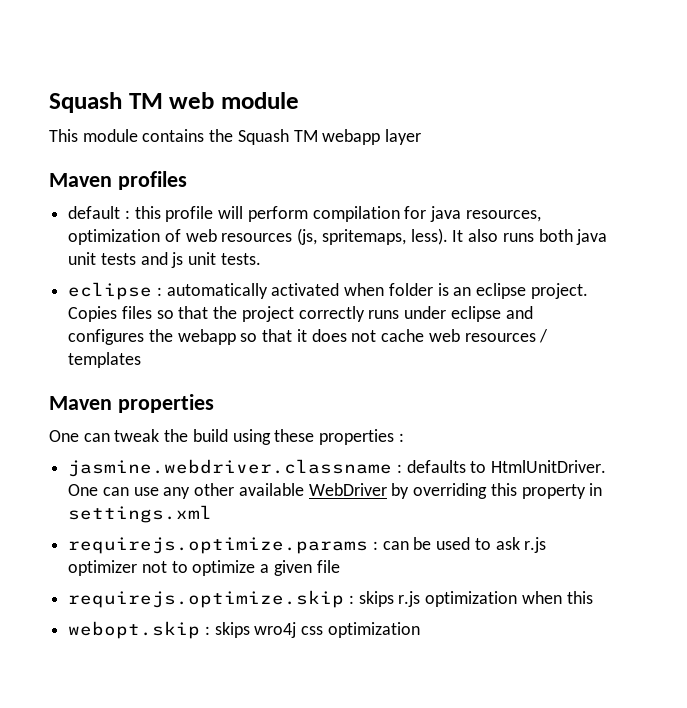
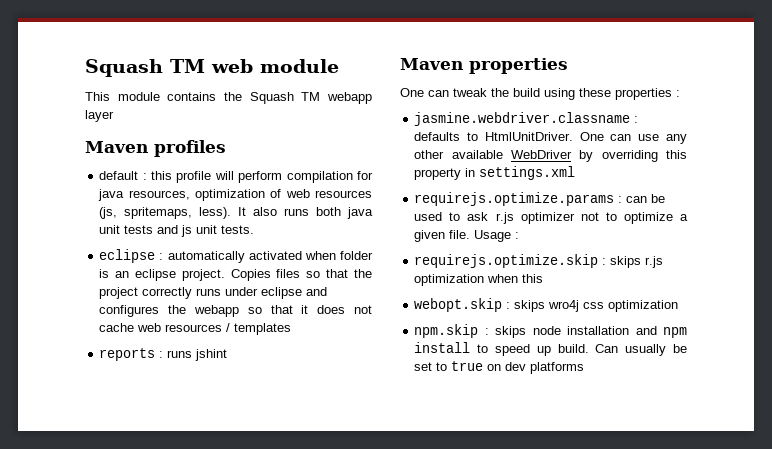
+ reports : runs jshint
- requirejs.optimize.params : can be used to ask r.js optimizer not to optimize a given file
+ requirejs.optimize.params : can be used to ask r.js optimizer not to optimize a given file. Usage :
+ npm.skip : skips node installation and npm install to speed up build. Can usually be set to true on dev platforms

